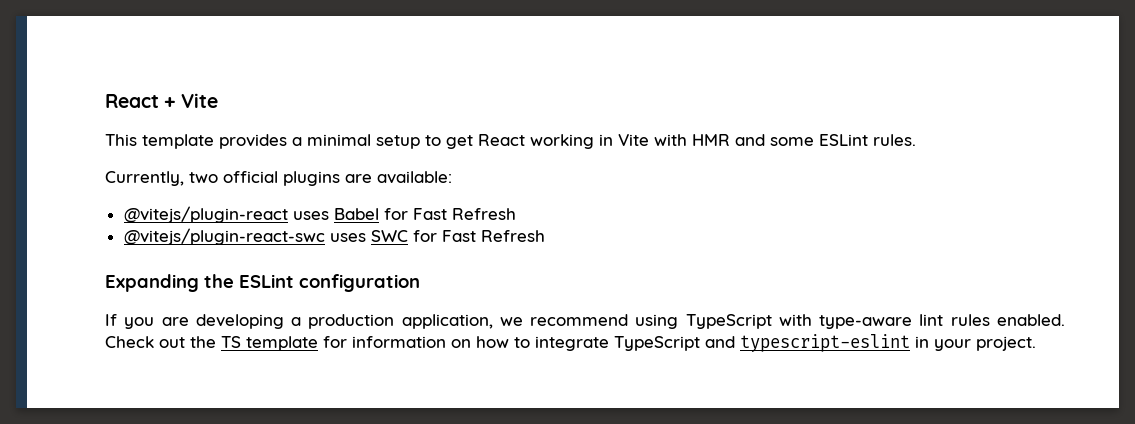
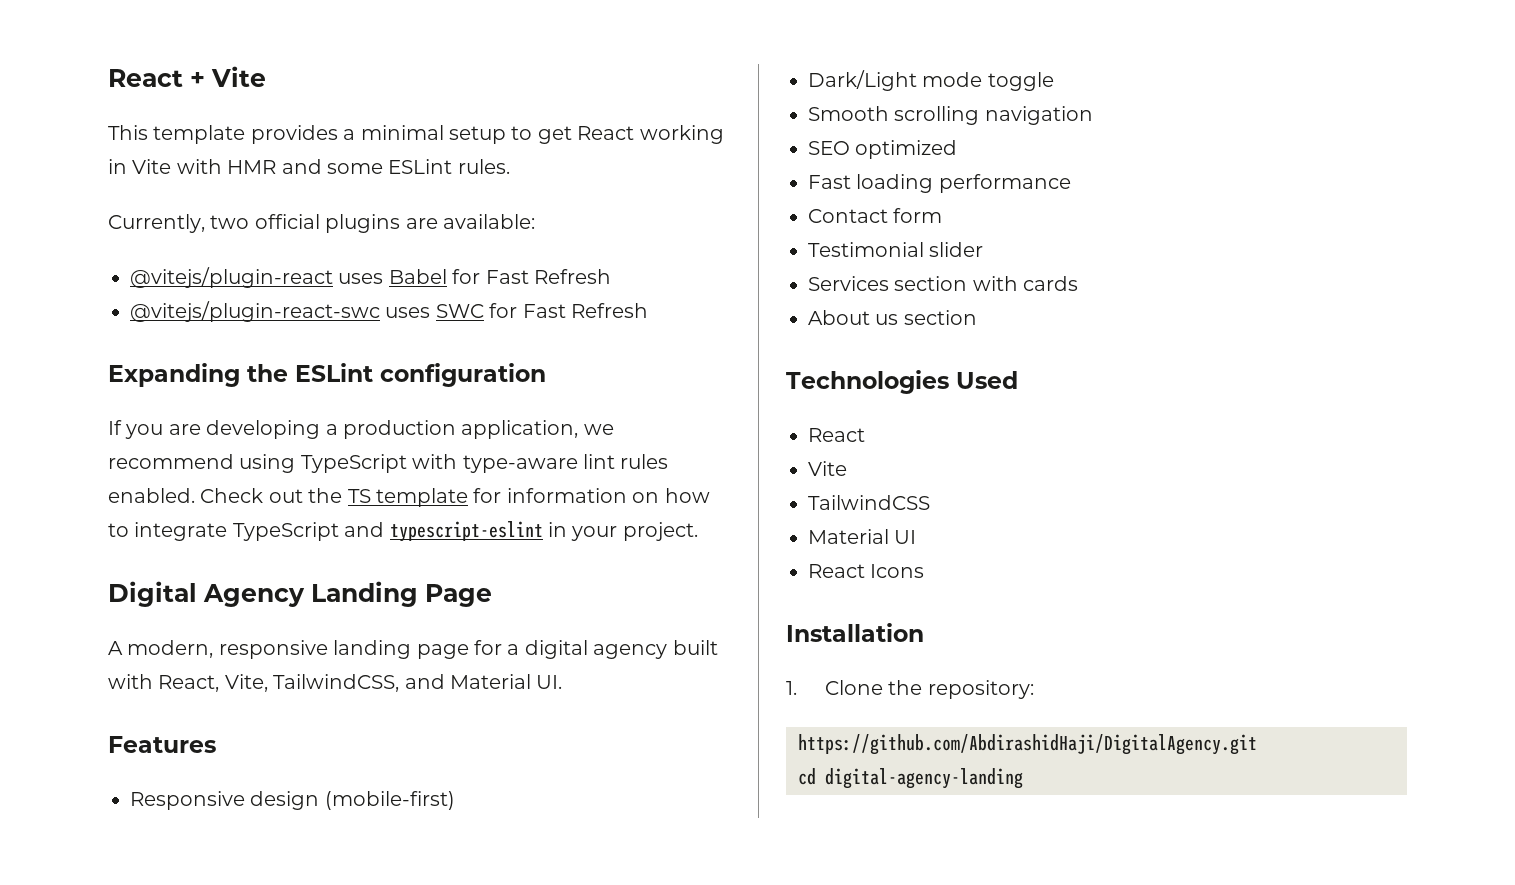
+ Digital Agency Landing Page
+ A modern, responsive landing page for a digital agency built with React, Vite, TailwindCSS, and Material UI.
+ Features
+ Responsive design (mobile-first)
+ Dark/Light mode toggle
+ Smooth scrolling navigation
+ SEO optimized
+ Fast loading performance
+ Contact form
+ Testimonial slider
+ Services section with cards
+ About us section
+ Technologies Used
+ React
+ Vite
+ TailwindCSS
+ Material UI
+ React Icons
+ Installation
+ 1. Clone the repository:
+ https://github.com/AbdirashidHaji/DigitalAgency.git
+ cd digital-agency-landing

